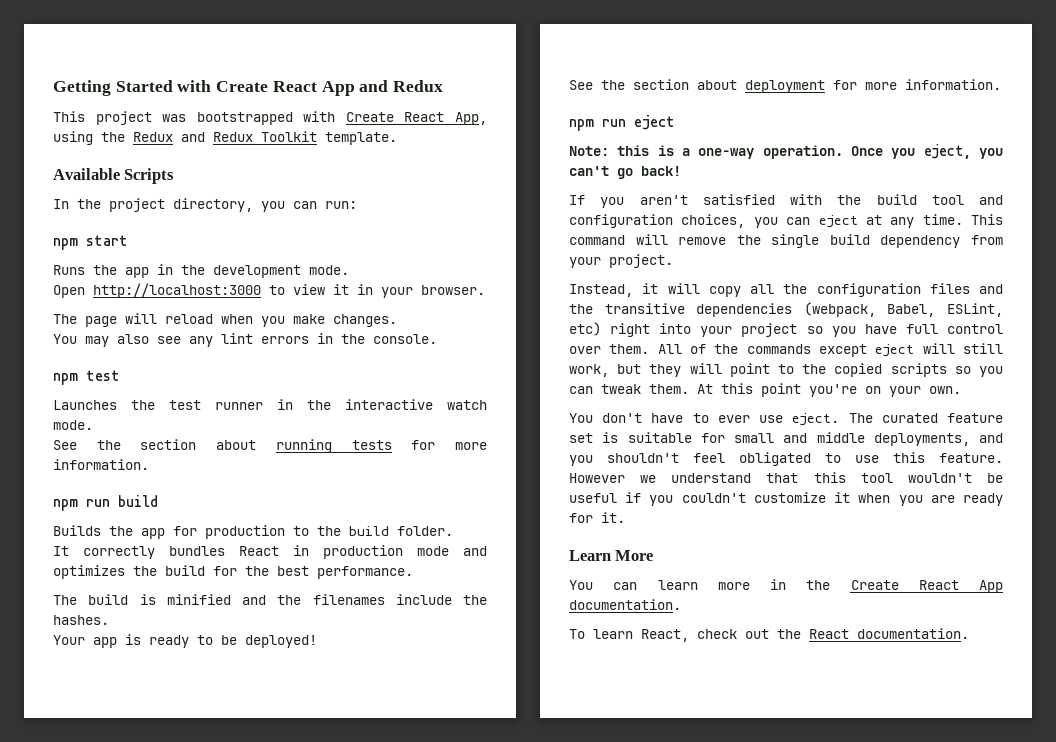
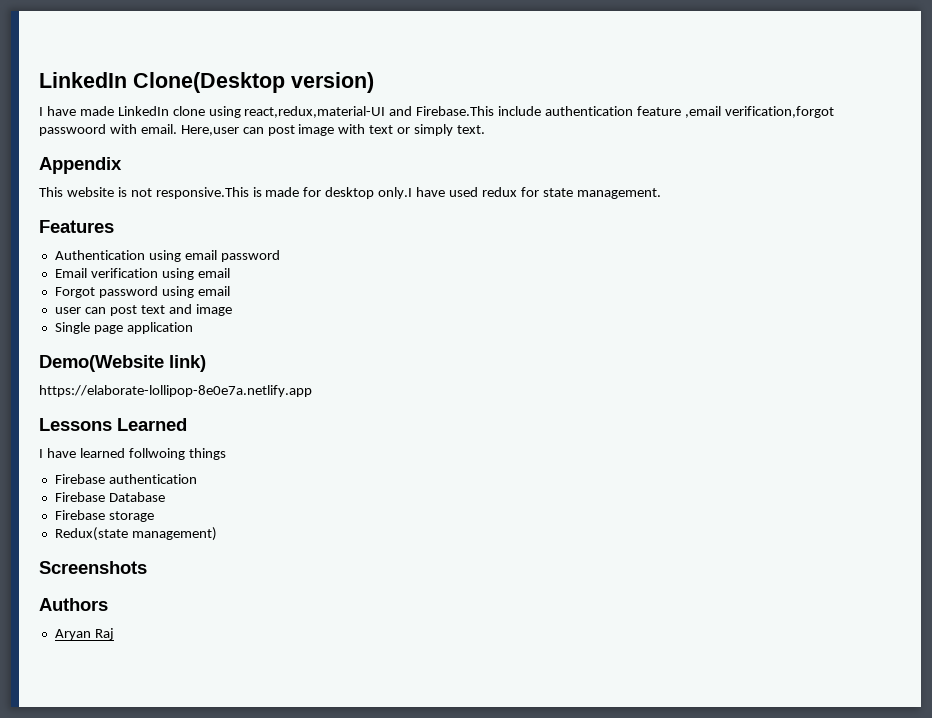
- Getting Started with Create React App and Redux
- This project was bootstrapped with Create React App, using the Redux and Redux Toolkit template.
- Available Scripts
- In the project directory, you can run:
- npm start
- Runs the app in the development mode.
- Open http://localhost:3000 to view it in your browser.
- The page will reload when you make changes.
- You may also see any lint errors in the console.
- npm test
- Launches the test runner in the interactive watch mode.
- See the section about running tests for more information.
- npm run build
- Builds the app for production to the build folder.
- It correctly bundles React in production mode and optimizes the build for the best performance.
- The build is minified and the filenames include the hashes.
- Your app is ready to be deployed!
- See the section about deployment for more information.
- npm run eject
- Note: this is a one-way operation. Once you eject, you can't go back!
- If you aren't satisfied with the build tool and configuration choices, you can eject at any time. This command will remove the single build dependency from your project.
- Instead, it will copy all the configuration files and the transitive dependencies (webpack, Babel, ESLint, etc) right into your project so you have full control over them. All of the commands except eject will still work, but they will point to the copied scripts so you can tweak them. At this point you're on your own.
- You don't have to ever use eject. The curated feature set is suitable for small and middle deployments, and you shouldn't feel obligated to use this feature. However we understand that this tool wouldn't be useful if you couldn't customize it when you are ready for it.
- Learn More
- You can learn more in the Create React App documentation.
- To learn React, check out the React documentation.
+ LinkedIn Clone(Desktop version)
+ I have made LinkedIn clone using react,redux,material-UI and Firebase.This include authentication feature ,email verification,forgot passwoord with email. Here,user can post image with text or simply text.
+ Appendix
+ This website is not responsive.This is made for desktop only.I have used redux for state management.
+ Features
+ Authentication using email password
+ Email verification using email
+ Forgot password using email
+ user can post text and image
+ Single page application
+ Demo(Website link)
+ https://elaborate-lollipop-8e0e7a.netlify.app
+ Lessons Learned
+ I have learned follwoing things
+ Firebase authentication
+ Firebase Database
+ Firebase storage
+ Redux(state management)
+ Screenshots
+ Authors
+ Aryan Raj

